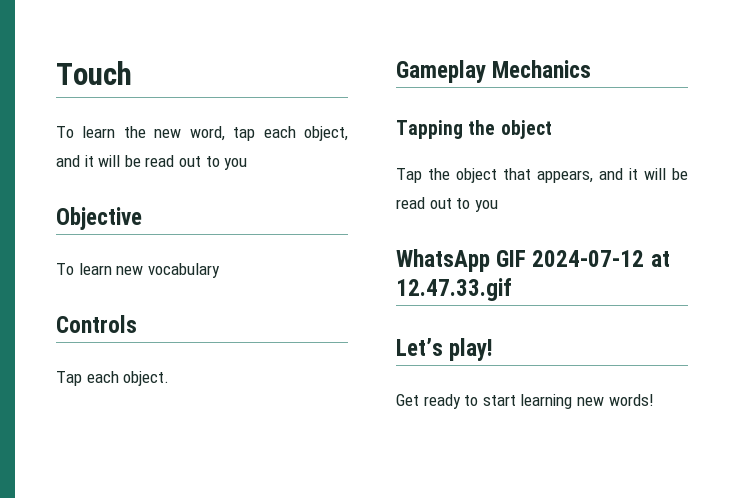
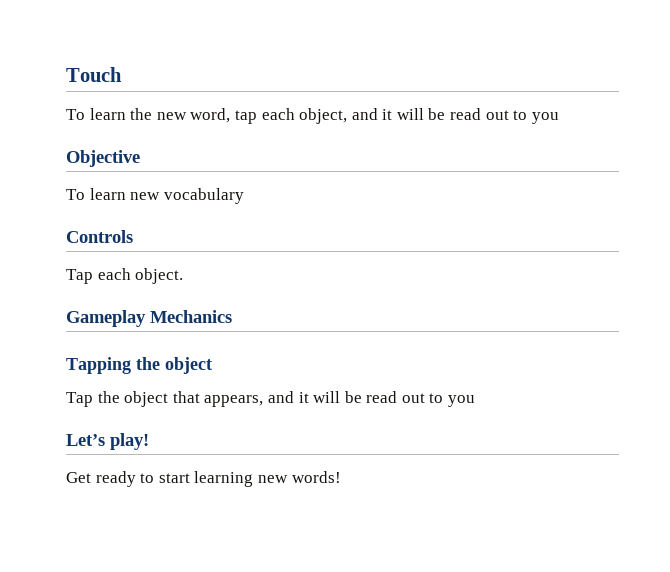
- WhatsApp GIF 2024-07-12 at 12.47.33.gif

